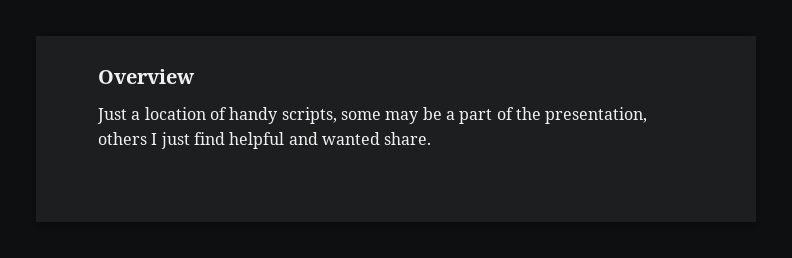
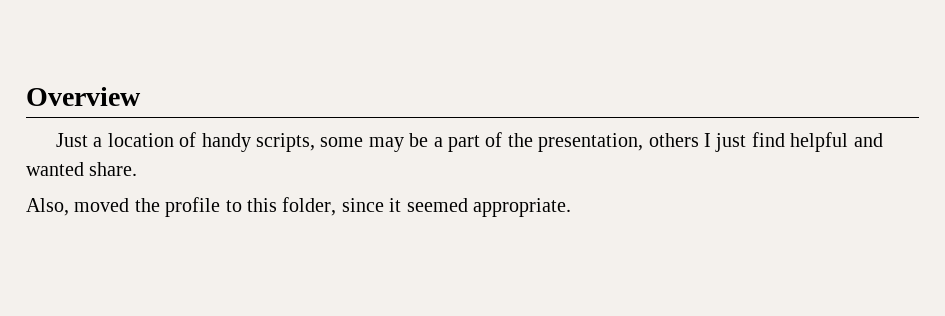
+ Also, moved the profile to this folder, since it seemed appropriate.

